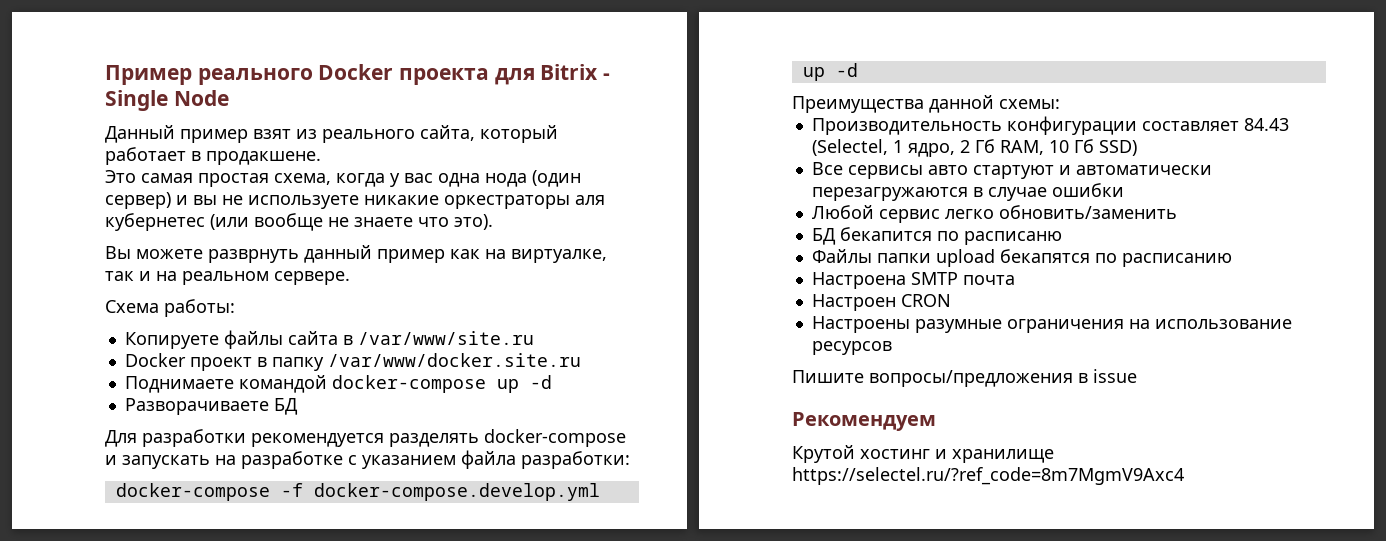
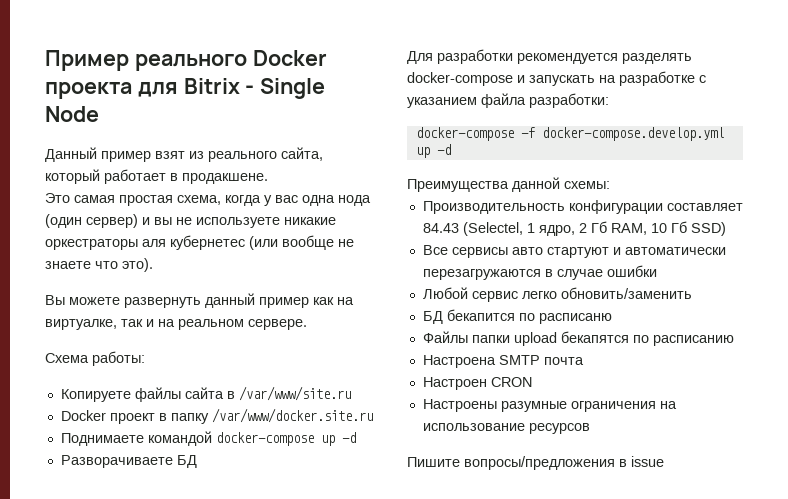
- Вы можете разврнуть данный пример как на виртуалке, так и на реальном сервере.
+ Вы можете развернуть данный пример как на виртуалке, так и на реальном сервере.
- Рекомендуем
- Крутой хостинг и хранилище https://selectel.ru/?ref_code=8m7MgmV9Axc4

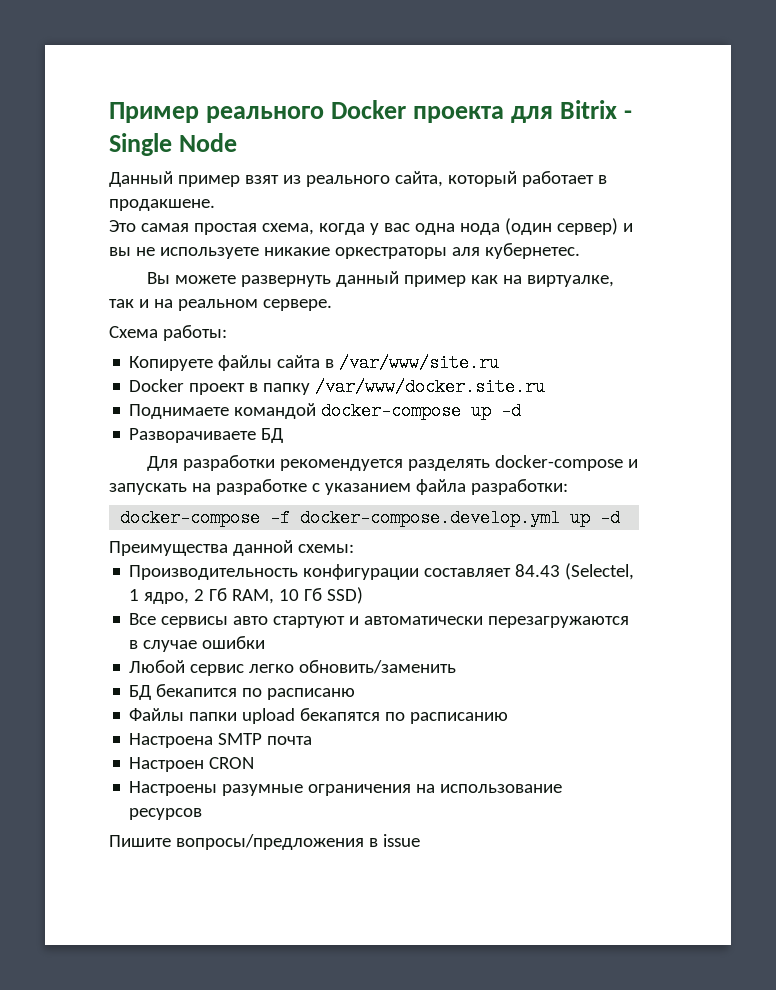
- Это самая простая схема, когда у вас одна нода (один сервер) и вы не используете никакие оркестраторы аля кубернетес (или вообще не знаете что это).
+ Это самая простая схема, когда у вас одна нода (один сервер) и вы не используете никакие оркестраторы аля кубернетес.

